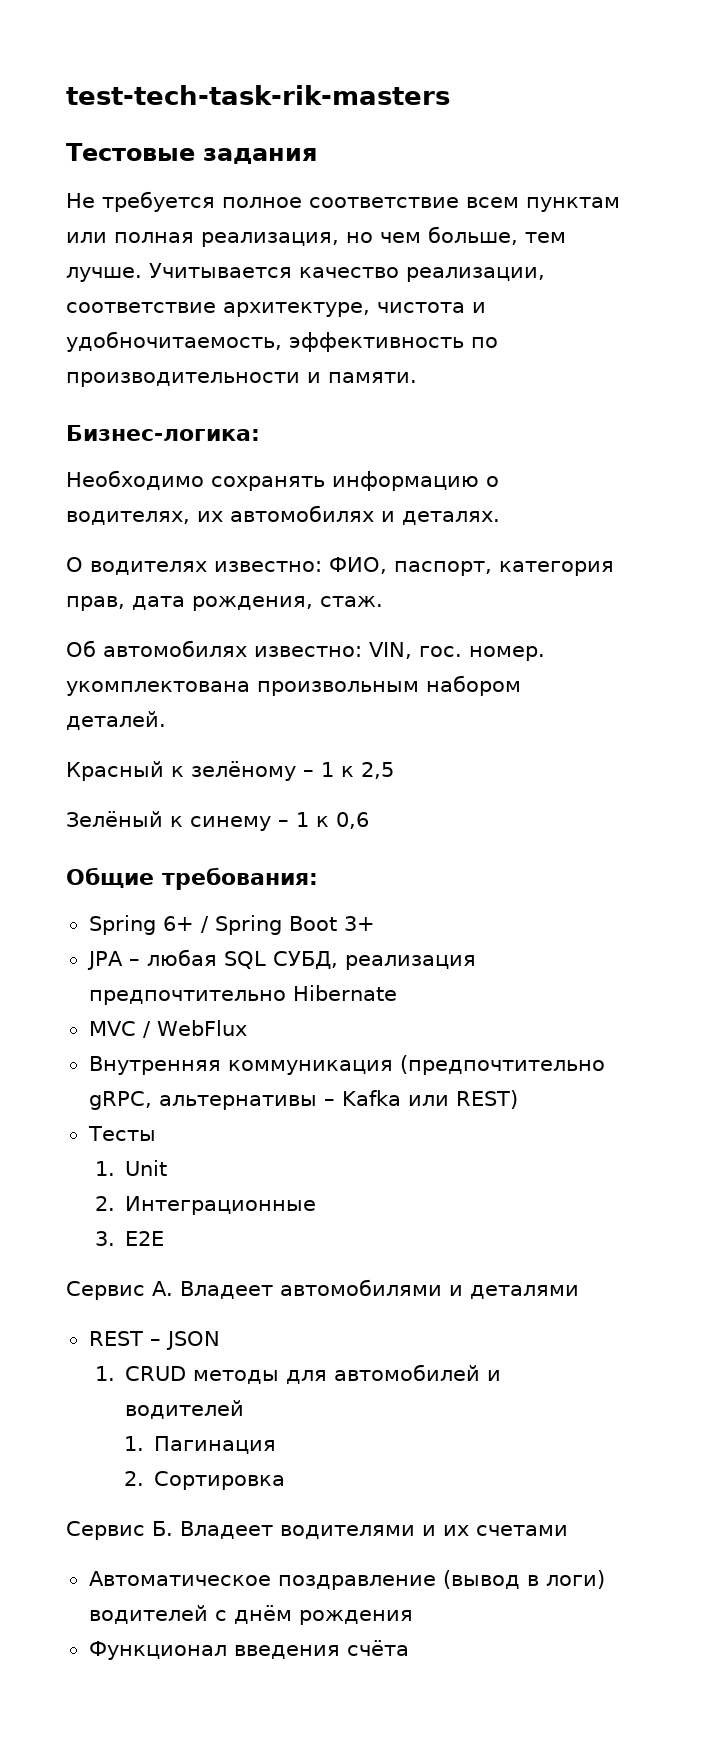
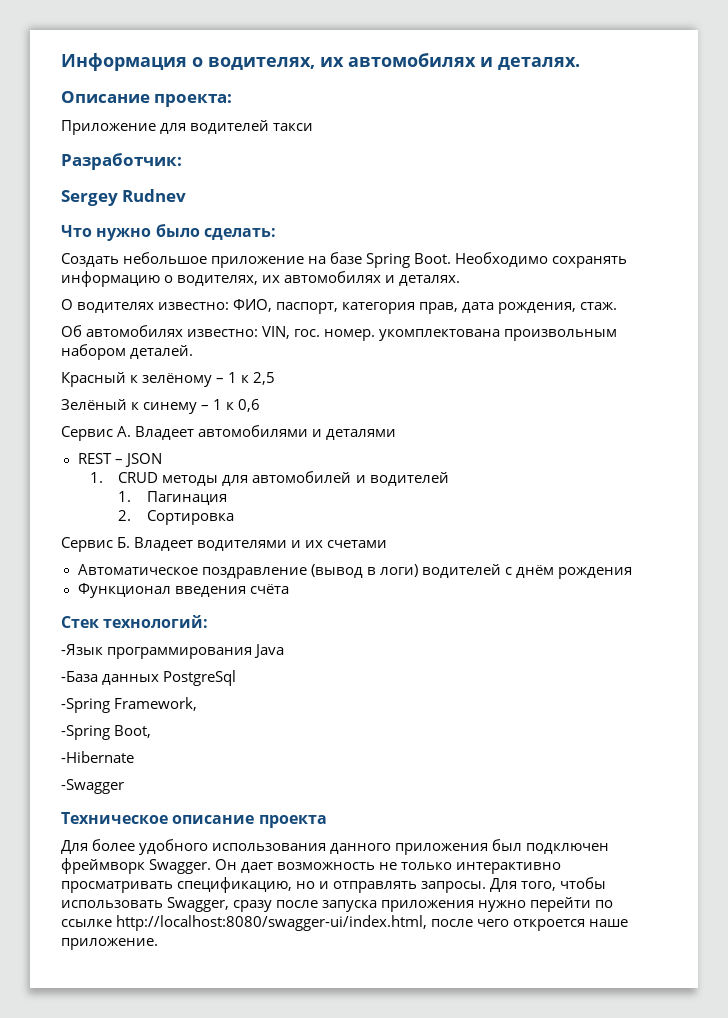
- test-tech-task-rik-masters
- Тестовые задания
- Не требуется полное соответствие всем пунктам или полная реализация, но чем больше, тем лучше. Учитывается качество реализации, соответствие архитектуре, чистота и удобночитаемость, эффективность по производительности и памяти.
- Бизнес-логика:
- Необходимо сохранять информацию о водителях, их автомобилях и деталях.
+ Информация о водителях, их автомобилях и деталях.
+ Описание проекта:
+ Приложение для водителей такси
+ Разработчик:
+ Sergey Rudnev
+ Что нужно было сделать:
+ Cоздать небольшое приложение на базе Spring Boot. Необходимо сохранять информацию о водителях, их автомобилях и деталях.
- Общие требования:
- Spring 6+ / Spring Boot 3+
- JPA – любая SQL СУБД, реализация предпочтительно Hibernate
- MVC / WebFlux
- Внутренняя коммуникация (предпочтительно gRPC, альтернативы – Kafka или REST)
- Тесты
- 1. Unit
- 2. Интеграционные
- 3. E2E
+ Стек технологий:
+ -Язык программирования Java
+ -База данных PostgreSql
+ -Spring Framework,
+ -Spring Boot,
+ -Hibernate
+ -Swagger
+ Техническое описание проекта
+ Для более удобного использования данного приложения был подключен фреймворк Swagger. Он дает возможность не только интерактивно просматривать спецификацию, но и отправлять запросы. Для того, чтобы использовать Swagger, сразу после запуска приложения нужно перейти по ссылке http://localhost:8080/swagger-ui/index.html, после чего откроется наше приложение.

